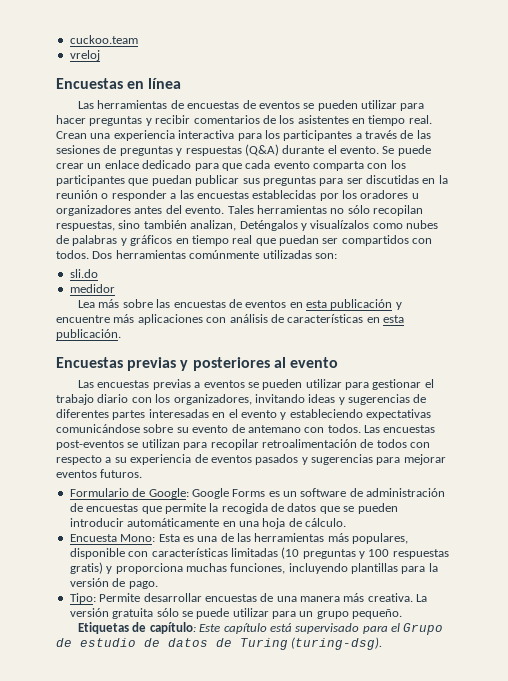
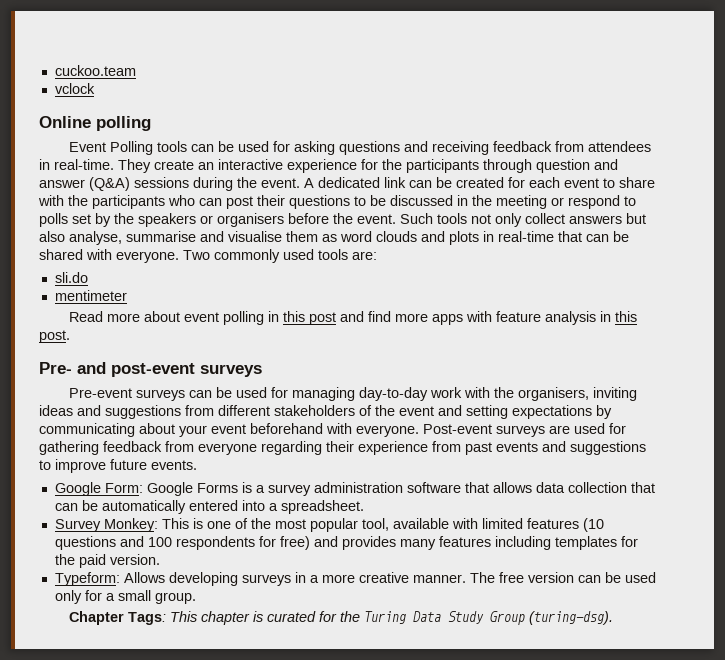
- vreloj
- Encuestas en línea
- Las herramientas de encuestas de eventos se pueden utilizar para hacer preguntas y recibir comentarios de los asistentes en tiempo real. Crean una experiencia interactiva para los participantes a través de las sesiones de preguntas y respuestas (Q&A) durante el evento. Se puede crear un enlace dedicado para que cada evento comparta con los participantes que puedan publicar sus preguntas para ser discutidas en la reunión o responder a las encuestas establecidas por los oradores u organizadores antes del evento. Tales herramientas no sólo recopilan respuestas, sino también analizan, Deténgalos y visualízalos como nubes de palabras y gráficos en tiempo real que puedan ser compartidos con todos. Dos herramientas comúnmente utilizadas son:
+ vclock
+ Online polling
+ Event Polling tools can be used for asking questions and receiving feedback from attendees in real-time. They create an interactive experience for the participants through question and answer (Q&A) sessions during the event. A dedicated link can be created for each event to share with the participants who can post their questions to be discussed in the meeting or respond to polls set by the speakers or organisers before the event. Such tools not only collect answers but also analyse, summarise and visualise them as word clouds and plots in real-time that can be shared with everyone. Two commonly used tools are:
  sli.do
- medidor
- Lea más sobre las encuestas de eventos en esta publicación y encuentre más aplicaciones con análisis de características en esta publicación.
- Encuestas previas y posteriores al evento
- Las encuestas previas a eventos se pueden utilizar para gestionar el trabajo diario con los organizadores, invitando ideas y sugerencias de diferentes partes interesadas en el evento y estableciendo expectativas comunicándose sobre su evento de antemano con todos. Las encuestas post-eventos se utilizan para recopilar retroalimentación de todos con respecto a su experiencia de eventos pasados y sugerencias para mejorar eventos futuros.
- Formulario de Google: Google Forms es un software de administración de encuestas que permite la recogida de datos que se pueden introducir automáticamente en una hoja de cálculo.
- Encuesta Mono: Esta es una de las herramientas más populares, disponible con características limitadas (10 preguntas y 100 respuestas gratis) y proporciona muchas funciones, incluyendo plantillas para la versión de pago.
- Tipo: Permite desarrollar encuestas de una manera más creativa. La versión gratuita sólo se puede utilizar para un grupo pequeño.
- Etiquetas de capítulo: Este capítulo está supervisado para el Grupo de estudio de datos de Turing (turing-dsg).
+ mentimeter
+ Read more about event polling in this post and find more apps with feature analysis in this post.
+ Pre- and post-event surveys
+ Pre-event surveys can be used for managing day-to-day work with the organisers, inviting ideas and suggestions from different stakeholders of the event and setting expectations by communicating about your event beforehand with everyone. Post-event surveys are used for gathering feedback from everyone regarding their experience from past events and suggestions to improve future events.
+ Google Form: Google Forms is a survey administration software that allows data collection that can be automatically entered into a spreadsheet.
+ Survey Monkey: This is one of the most popular tool, available with limited features (10 questions and 100 respondents for free) and provides many features including templates for the paid version.
+ Typeform: Allows developing surveys in a more creative manner. The free version can be used only for a small group.
+ Chapter Tags: This chapter is curated for the Turing Data Study Group (turing-dsg).

